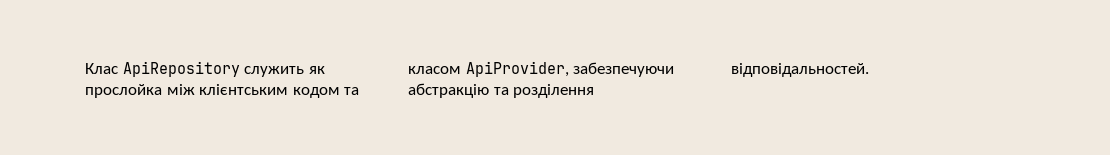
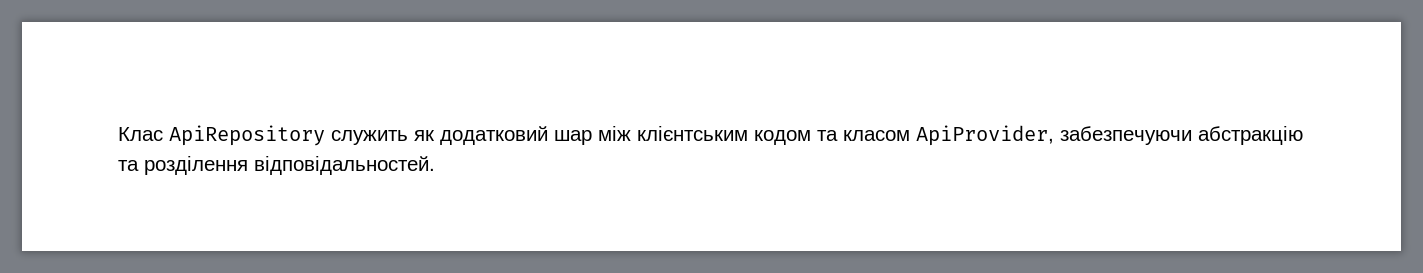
- Клас ApiRepository служить як прослойка між клієнтським кодом та класом ApiProvider, забезпечуючи абстракцію та розділення відповідальностей.
+ Клас ApiRepository служить як додатковий шар між клієнтським кодом та класом ApiProvider, забезпечуючи абстракцію та розділення відповідальностей.

